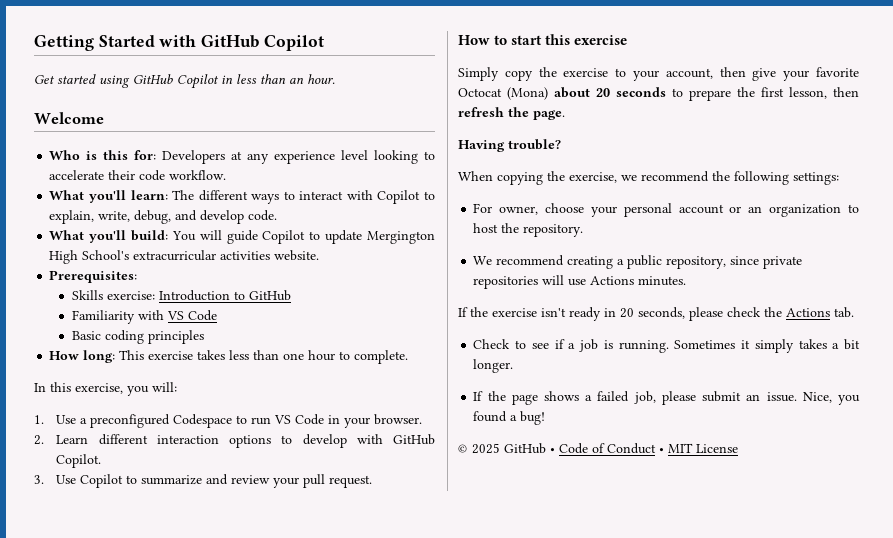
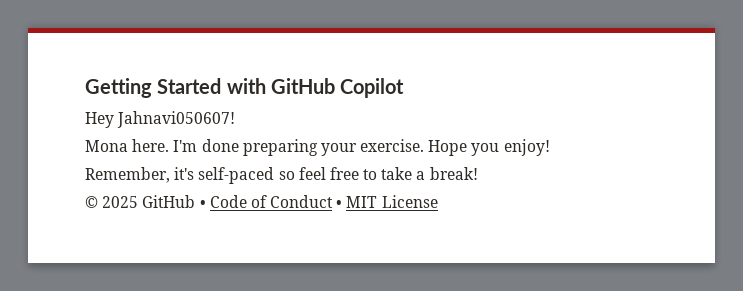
- Get started using GitHub Copilot in less than an hour.
- Welcome
- Who is this for: Developers at any experience level looking to accelerate their code workflow.
- What you'll learn: The different ways to interact with Copilot to explain, write, debug, and develop code.
- What you'll build: You will guide Copilot to update Mergington High School's extracurricular activities website.
- Prerequisites:
- Skills exercise: Introduction to GitHub
- Familiarity with VS Code
- Basic coding principles
- How long: This exercise takes less than one hour to complete.
- In this exercise, you will:
- 1. Use a preconfigured Codespace to run VS Code in your browser.
- 2. Learn different interaction options to develop with GitHub Copilot.
- 3. Use Copilot to summarize and review your pull request.
- How to start this exercise
- Simply copy the exercise to your account, then give your favorite Octocat (Mona) about 20 seconds to prepare the first lesson, then refresh the page.
- Having trouble?
- When copying the exercise, we recommend the following settings:
- For owner, choose your personal account or an organization to host the repository.
- We recommend creating a public repository, since private repositories will use Actions minutes.
- If the exercise isn't ready in 20 seconds, please check the Actions tab.
- Check to see if a job is running. Sometimes it simply takes a bit longer.
- If the page shows a failed job, please submit an issue. Nice, you found a bug!
+ Hey Jahnavi050607!
+ Mona here. I'm done preparing your exercise. Hope you enjoy!
+ Remember, it's self-paced so feel free to take a break!

